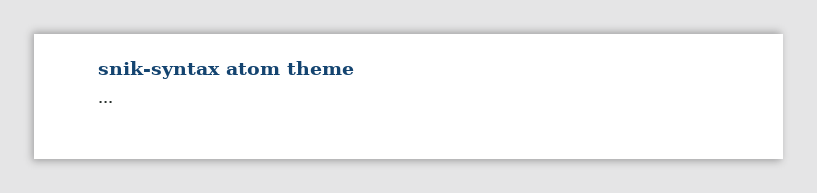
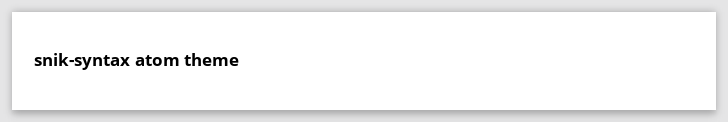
- ...

